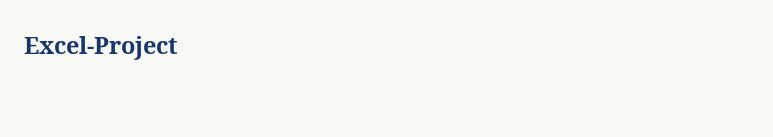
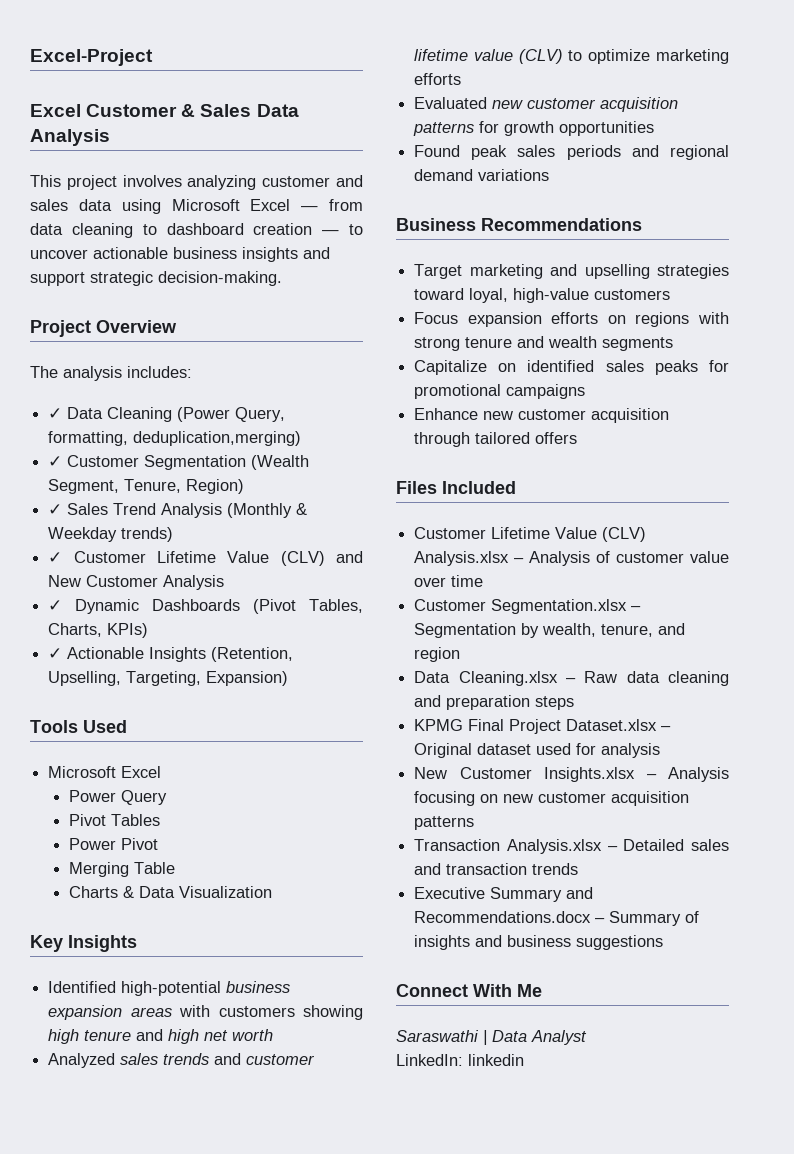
+ Excel Customer & Sales Data Analysis
+ This project involves analyzing customer and sales data using Microsoft Excel — from data cleaning to dashboard creation — to uncover actionable business insights and support strategic decision-making.
+ Project Overview
+ The analysis includes:
+ ✓ Data Cleaning (Power Query, formatting, deduplication,merging)
+ ✓ Customer Segmentation (Wealth Segment, Tenure, Region)
+ ✓ Sales Trend Analysis (Monthly & Weekday trends)
+ ✓ Customer Lifetime Value (CLV) and New Customer Analysis
+ ✓ Dynamic Dashboards (Pivot Tables, Charts, KPIs)
+ ✓ Actionable Insights (Retention, Upselling, Targeting, Expansion)
+ Tools Used
+ Microsoft Excel
+ Power Query
+ Pivot Tables
+ Power Pivot
+ Merging Table
+ Charts & Data Visualization
+ Key Insights
+ Identified high-potential business expansion areas with customers showing high tenure and high net worth
+ Analyzed sales trends and customer lifetime value (CLV) to optimize marketing efforts
+ Evaluated new customer acquisition patterns for growth opportunities
+ Found peak sales periods and regional demand variations
+ Business Recommendations
+ Target marketing and upselling strategies toward loyal, high-value customers
+ Focus expansion efforts on regions with strong tenure and wealth segments
+ Capitalize on identified sales peaks for promotional campaigns
+ Enhance new customer acquisition through tailored offers
+ Files Included
+ Customer Lifetime Value (CLV) Analysis.xlsx – Analysis of customer value over time
+ Customer Segmentation.xlsx – Segmentation by wealth, tenure, and region
+ Data Cleaning.xlsx – Raw data cleaning and preparation steps
+ KPMG Final Project Dataset.xlsx – Original dataset used for analysis
+ New Customer Insights.xlsx – Analysis focusing on new customer acquisition patterns
+ Transaction Analysis.xlsx – Detailed sales and transaction trends
+ Executive Summary and Recommendations.docx – Summary of insights and business suggestions
+ Connect With Me
+ Saraswathi | Data Analyst
+ LinkedIn: linkedin

